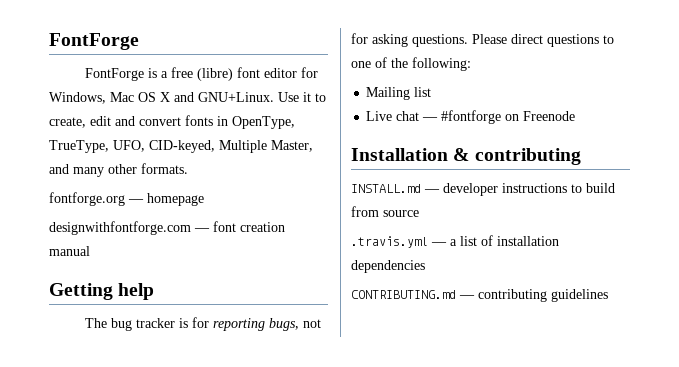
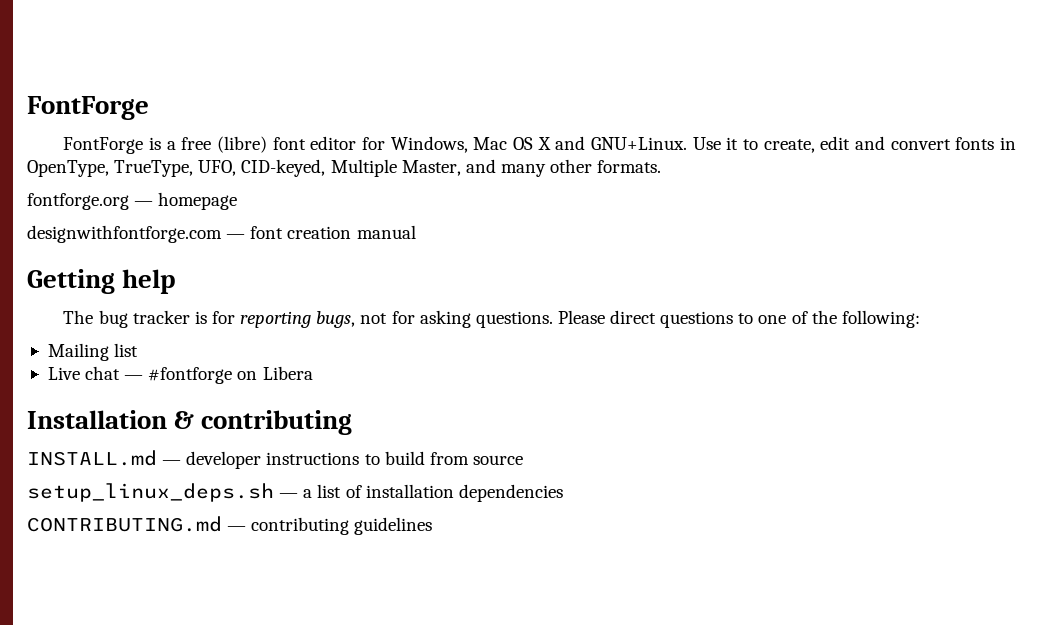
- Live chat — #fontforge on Freenode
+ Live chat — #fontforge on Libera
- .travis.yml — a list of installation dependencies
+ setup_linux_deps.sh — a list of installation dependencies

